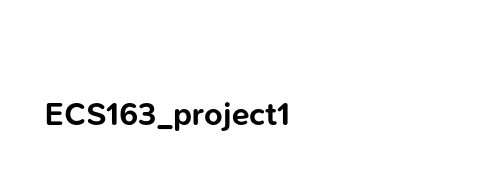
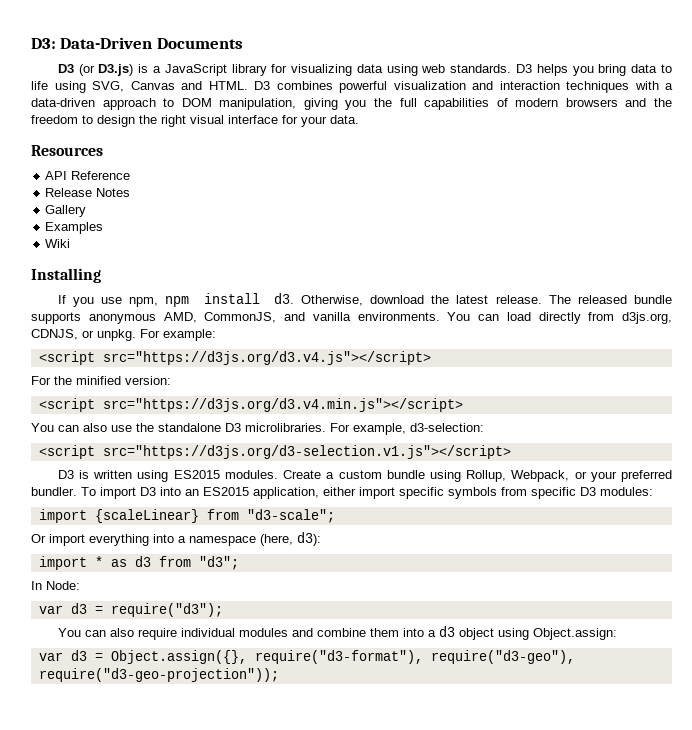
- ECS163_project1
+ D3: Data-Driven Documents
+ D3 (or D3.js) is a JavaScript library for visualizing data using web standards. D3 helps you bring data to life using SVG, Canvas and HTML. D3 combines powerful visualization and interaction techniques with a data-driven approach to DOM manipulation, giving you the full capabilities of modern browsers and the freedom to design the right visual interface for your data.
+ Resources
+ API Reference
+ Release Notes
+ Gallery
+ Examples
+ Wiki
+ Installing
+ If you use npm, npm install d3. Otherwise, download the latest release. The released bundle supports anonymous AMD, CommonJS, and vanilla environments. You can load directly from d3js.org, CDNJS, or unpkg. For example:
+ <script src="https://d3js.org/d3.v4.js"></script>
+ For the minified version:
+ <script src="https://d3js.org/d3.v4.min.js"></script>
+ You can also use the standalone D3 microlibraries. For example, d3-selection:
+ <script src="https://d3js.org/d3-selection.v1.js"></script>
+ D3 is written using ES2015 modules. Create a custom bundle using Rollup, Webpack, or your preferred bundler. To import D3 into an ES2015 application, either import specific symbols from specific D3 modules:
+ import {scaleLinear} from "d3-scale";
+ Or import everything into a namespace (here, d3):
+ import * as d3 from "d3";
+ In Node:
+ var d3 = require("d3");
+ You can also require individual modules and combine them into a d3 object using Object.assign:
+ var d3 = Object.assign({}, require("d3-format"), require("d3-geo"), require("d3-geo-projection"));

